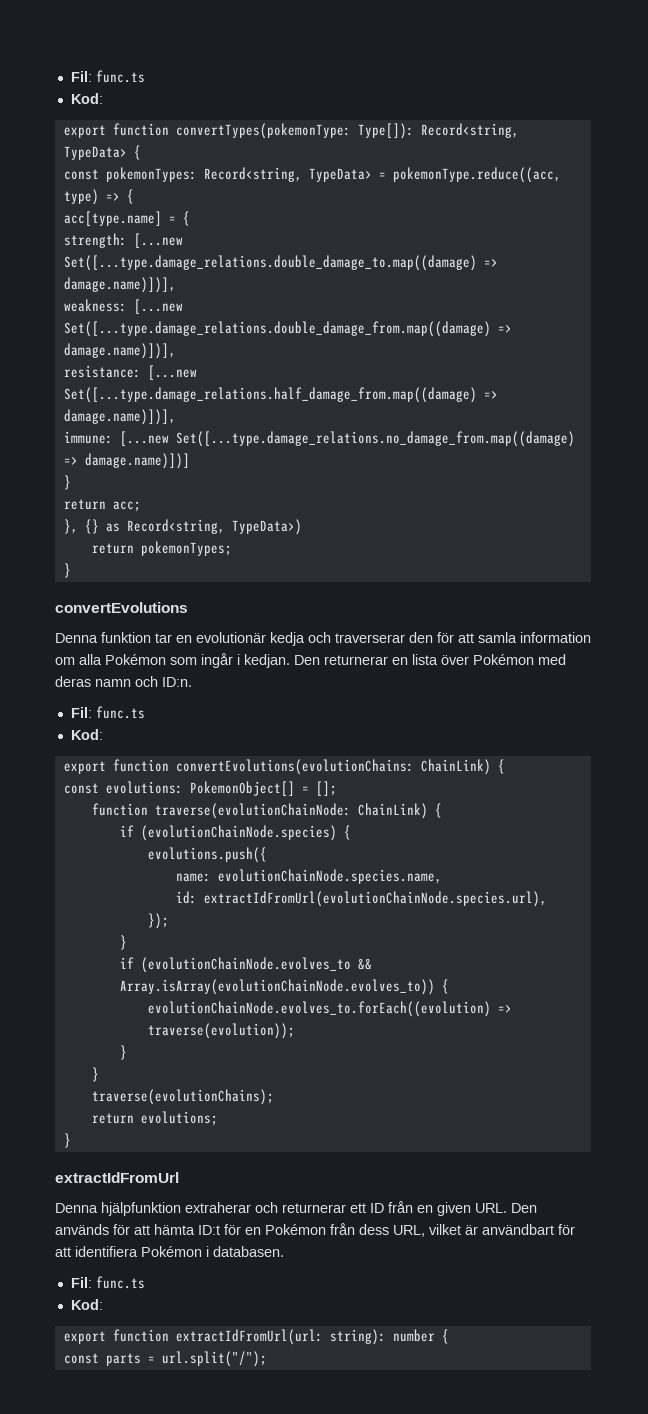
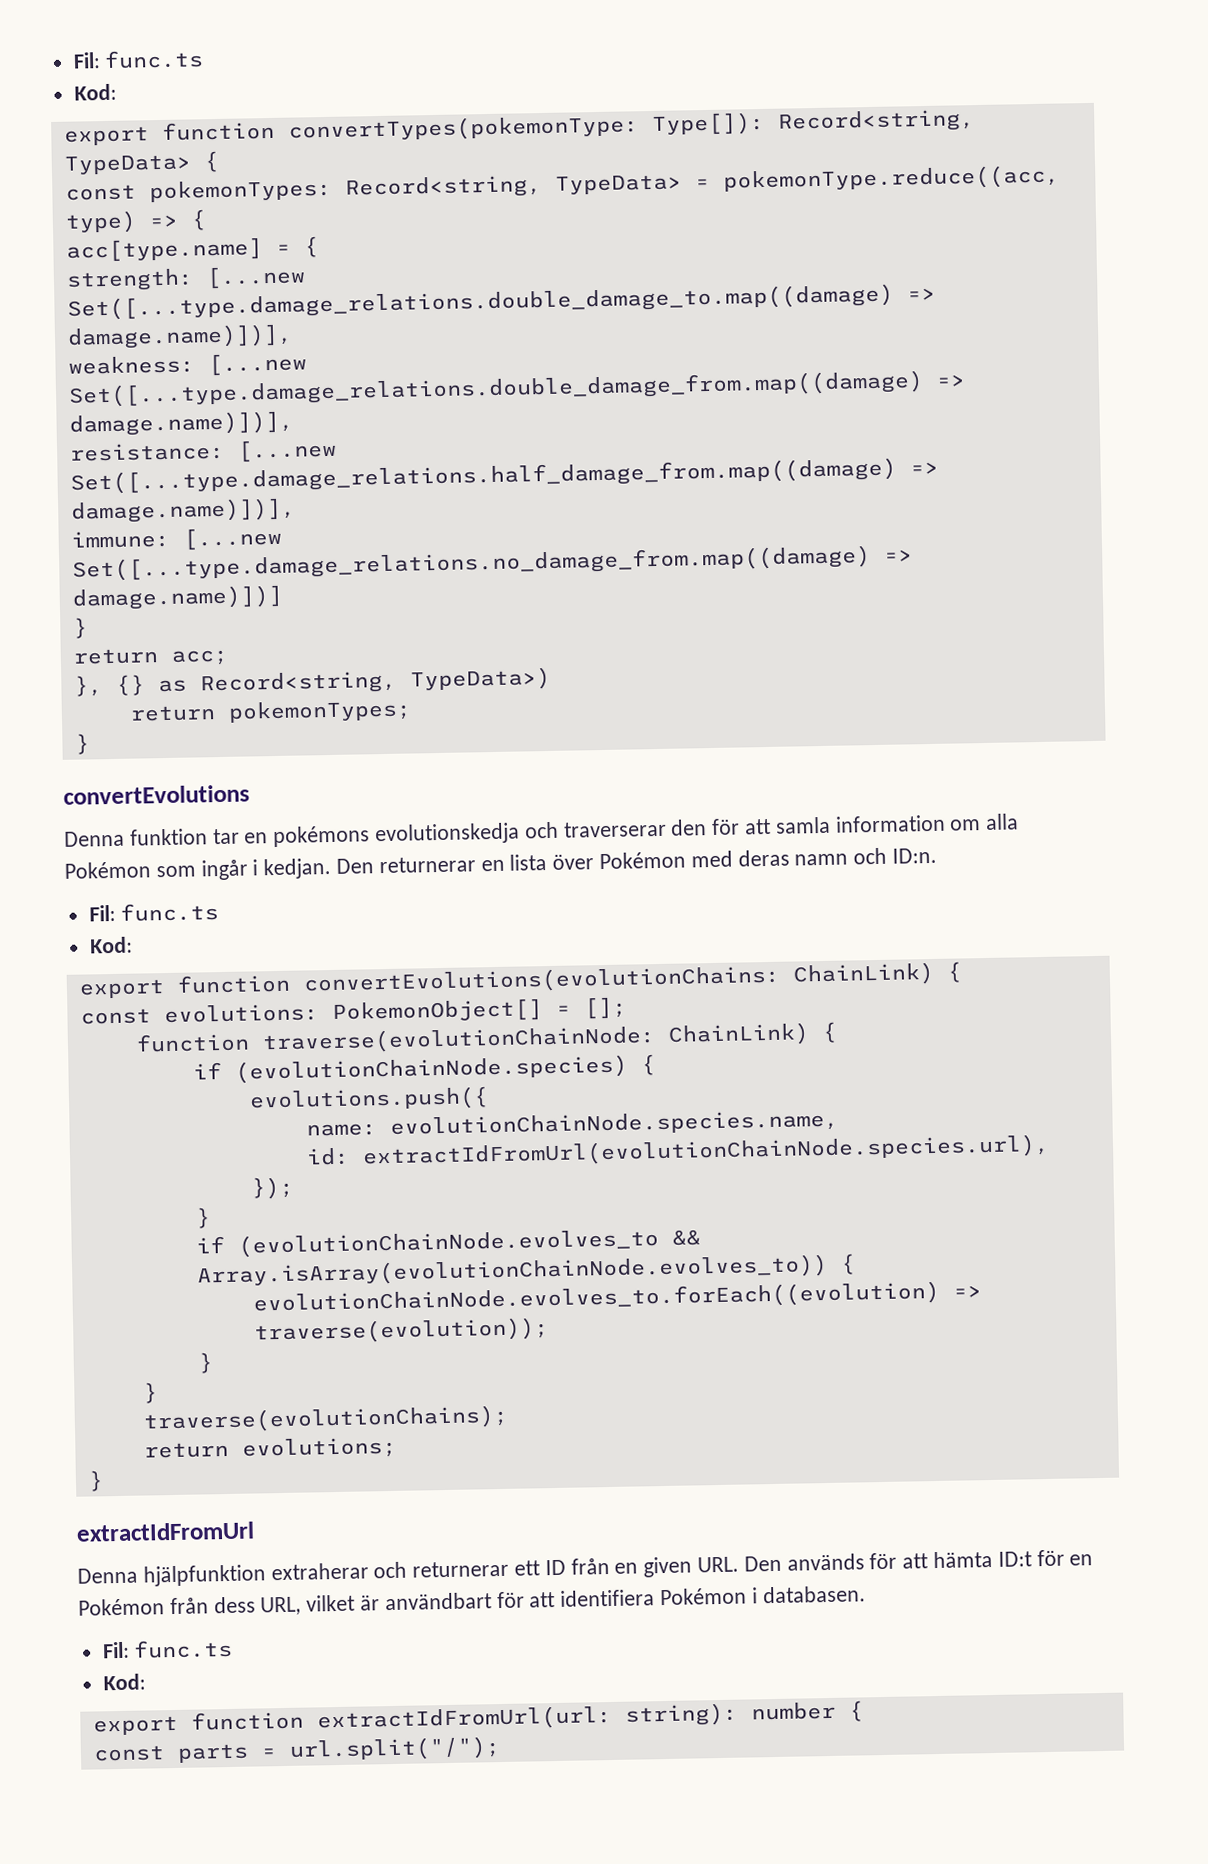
- Denna funktion tar en evolutionär kedja och traverserar den för att samla information om alla Pokémon som ingår i kedjan.
+ Denna funktion tar en pokémons evolutionskedja och traverserar den för att samla information om alla Pokémon som ingår i kedjan.

